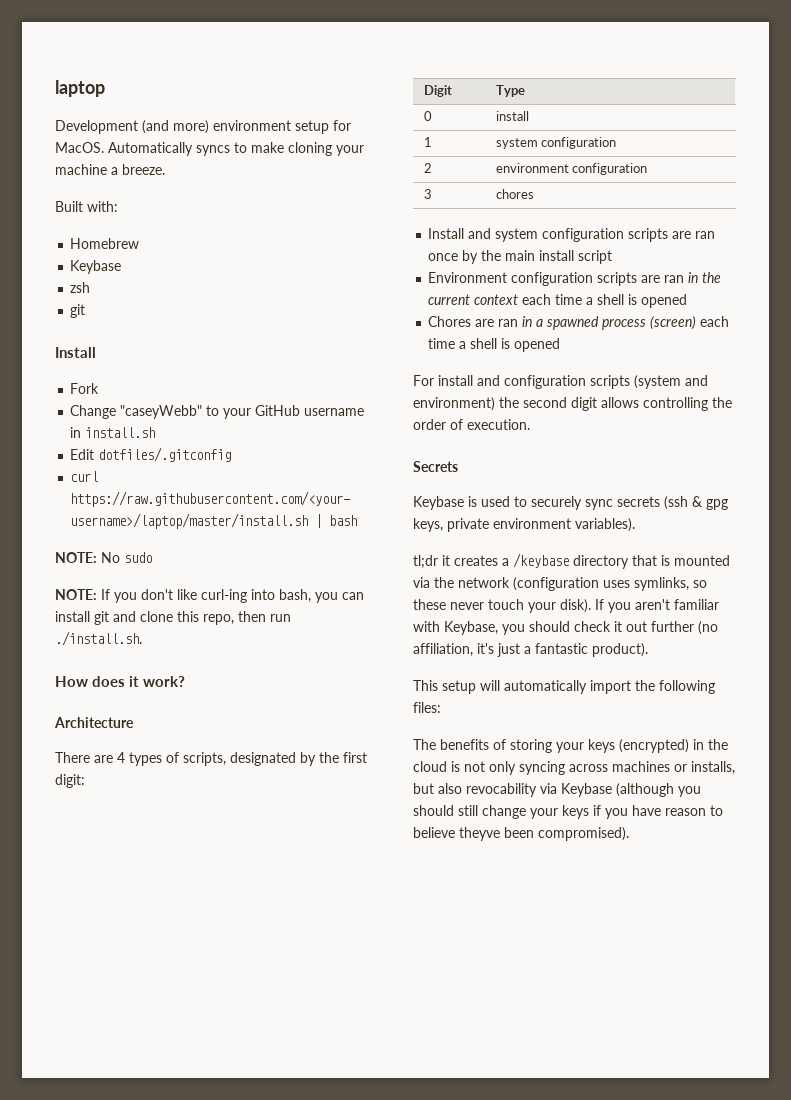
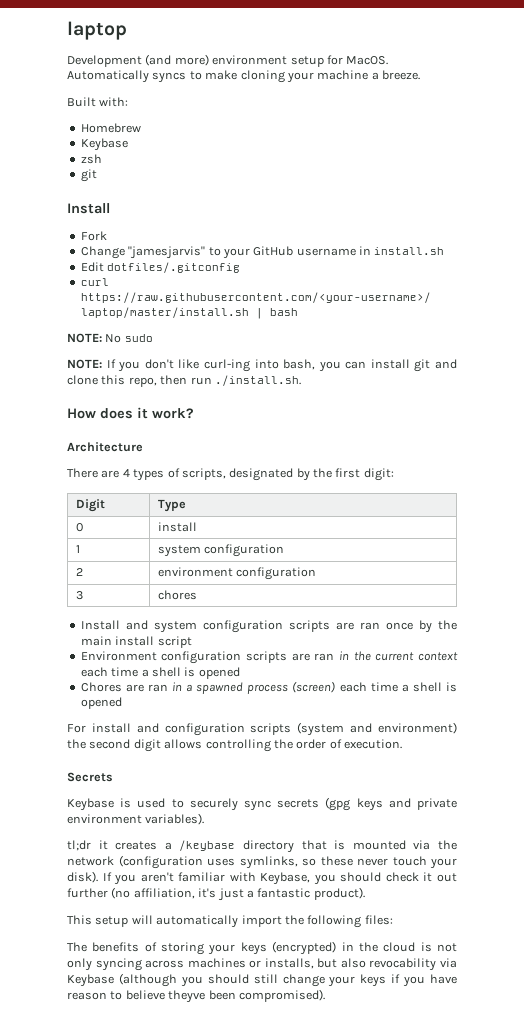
- Change "caseyWebb" to your GitHub username in install.sh
+ Change "jamesjarvis" to your GitHub username in install.sh
- Keybase is used to securely sync secrets (ssh & gpg keys, private environment variables).
+ Keybase is used to securely sync secrets (gpg keys and private environment variables).

